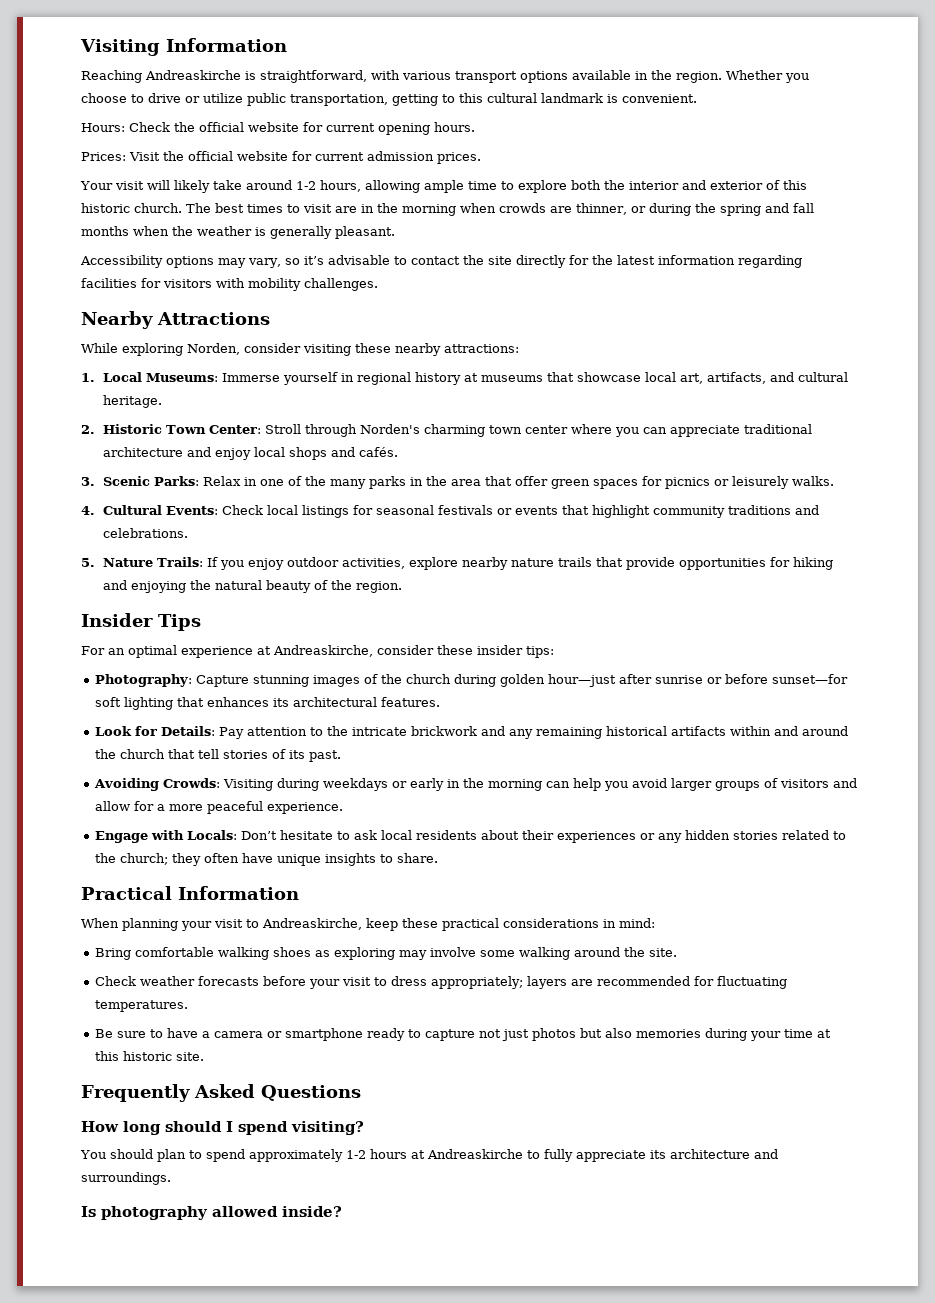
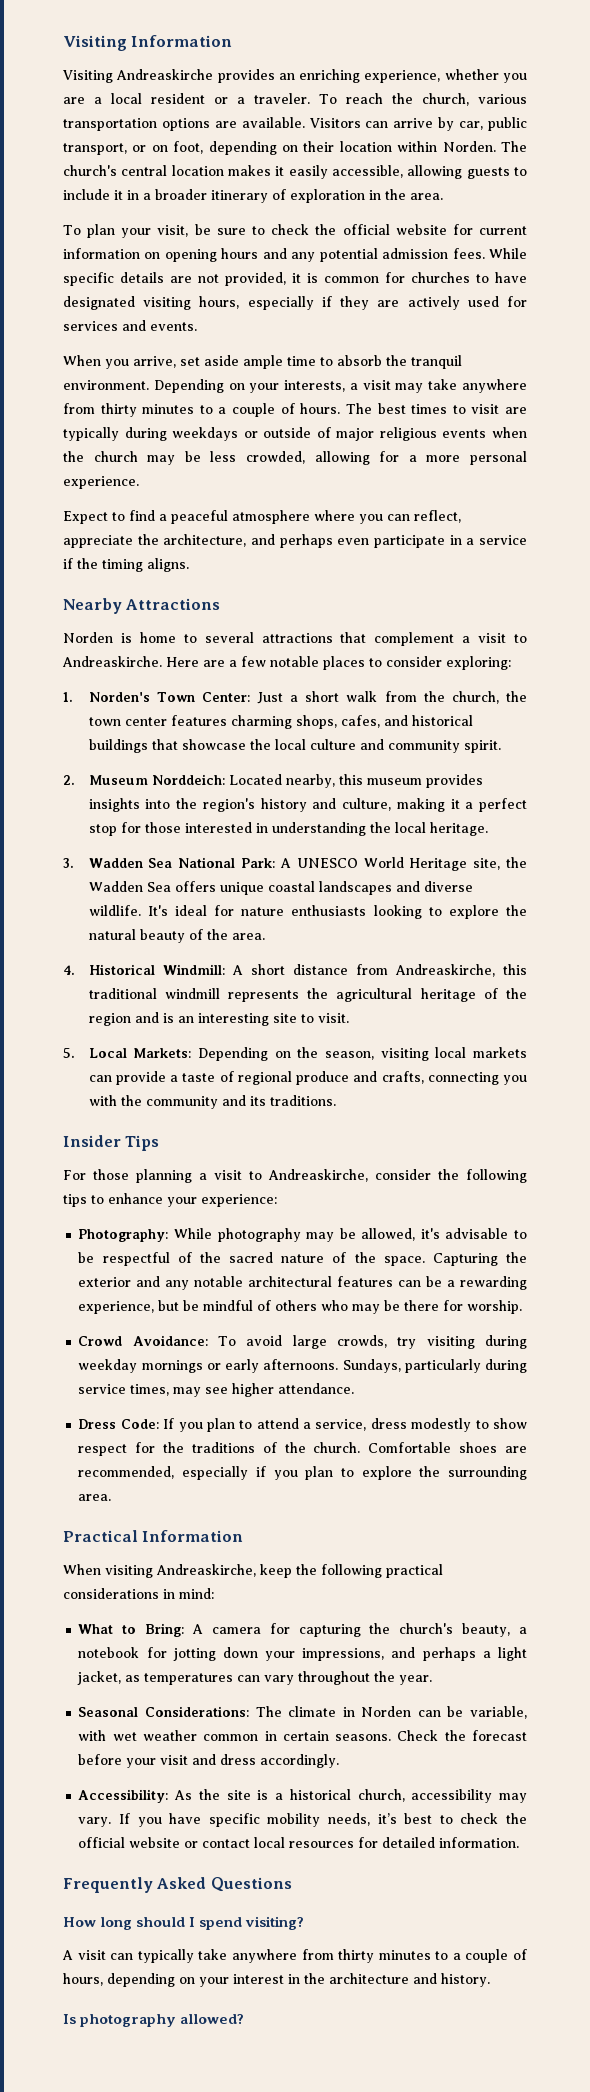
- Reaching Andreaskirche is straightforward, with various transport options available in the region. Whether you choose to drive or utilize public transportation, getting to this cultural landmark is convenient.
- Hours: Check the official website for current opening hours.
- Prices: Visit the official website for current admission prices.
- Your visit will likely take around 1-2 hours, allowing ample time to explore both the interior and exterior of this historic church.
+ Visiting Andreaskirche provides an enriching experience, whether you are a local resident or a traveler. To reach the church, various transportation options are available. Visitors can arrive by car, public transport, or on foot, depending on their location within Norden. The church's central location makes it easily accessible, allowing guests to include it in a broader itinerary of exploration in the area.
+ To plan your visit, be sure to check the official website for current information on opening hours and any potential admission fees. While specific details are not provided, it is common for churches to have designated visiting hours, especially if they are actively used for services and events.
+ When you arrive, set aside ample time to absorb the tranquil environment. Depending on your interests, a visit may take anywhere from thirty minutes to a couple of hours.
- The best times to visit are in the morning when crowds are thinner, or during the spring and fall months when the weather is generally pleasant.
- Accessibility options may vary, so it’s advisable to contact the site directly for the latest information regarding facilities for visitors with mobility challenges.
+ The best times to visit are typically during weekdays or outside of major religious events when the church may be less crowded, allowing for a more personal experience.
+ Expect to find a peaceful atmosphere where you can reflect, appreciate the architecture, and perhaps even participate in a service if the timing aligns.
  Nearby Attractions
- While exploring Norden, consider visiting these nearby attractions:
- 1. Local Museums: Immerse yourself in regional history at museums that showcase local art, artifacts, and cultural heritage.
- 2. Historic Town Center: Stroll through Norden's charming town center where you can appreciate traditional architecture and enjoy local shops and cafés.
- 3. Scenic Parks: Relax in one of the many parks in the area that offer green spaces for picnics or leisurely walks.
- 4. Cultural Events: Check local listings for seasonal festivals or events that highlight community traditions and celebrations.
- 5. Nature Trails: If you enjoy outdoor activities, explore nearby nature trails that provide opportunities for hiking and enjoying the natural beauty of the region.
+ Norden is home to several attractions that complement a visit to Andreaskirche. Here are a few notable places to consider exploring:
+ 1. Norden's Town Center: Just a short walk from the church, the town center features charming shops, cafes, and historical buildings that showcase the local culture and community spirit.
+ 2. Museum Norddeich: Located nearby, this museum provides insights into the region's history and culture, making it a perfect stop for those interested in understanding the local heritage.
+ 3. Wadden Sea National Park: A UNESCO World Heritage site, the Wadden Sea offers unique coastal landscapes and diverse wildlife. It's ideal for nature enthusiasts looking to explore the natural beauty of the area.
+ 4. Historical Windmill: A short distance from Andreaskirche, this traditional windmill represents the agricultural heritage of the region and is an interesting site to visit.
+ 5. Local Markets: Depending on the season, visiting local markets can provide a taste of regional produce and crafts, connecting you with the community and its traditions.
  Insider Tips
- For an optimal experience at Andreaskirche, consider these insider tips:
- Photography: Capture stunning images of the church during golden hour—just after sunrise or before sunset—for soft lighting that enhances its architectural features.
- Look for Details: Pay attention to the intricate brickwork and any remaining historical artifacts within and around the church that tell stories of its past.
- Avoiding Crowds: Visiting during weekdays or early in the morning can help you avoid larger groups of visitors and allow for a more peaceful experience.
- Engage with Locals: Don’t hesitate to ask local residents about their experiences or any hidden stories related to the church; they often have unique insights to share.
+ For those planning a visit to Andreaskirche, consider the following tips to enhance your experience:
+ Photography: While photography may be allowed, it's advisable to be respectful of the sacred nature of the space. Capturing the exterior and any notable architectural features can be a rewarding experience, but be mindful of others who may be there for worship.
+ Crowd Avoidance: To avoid large crowds, try visiting during weekday mornings or early afternoons. Sundays, particularly during service times, may see higher attendance.
+ Dress Code: If you plan to attend a service, dress modestly to show respect for the traditions of the church. Comfortable shoes are recommended, especially if you plan to explore the surrounding area.
  Practical Information
- When planning your visit to Andreaskirche, keep these practical considerations in mind:
- Bring comfortable walking shoes as exploring may involve some walking around the site.
- Check weather forecasts before your visit to dress appropriately; layers are recommended for fluctuating temperatures.
- Be sure to have a camera or smartphone ready to capture not just photos but also memories during your time at this historic site.
+ When visiting Andreaskirche, keep the following practical considerations in mind:
+ What to Bring: A camera for capturing the church's beauty, a notebook for jotting down your impressions, and perhaps a light jacket, as temperatures can vary throughout the year.
+ Seasonal Considerations: The climate in Norden can be variable, with wet weather common in certain seasons. Check the forecast before your visit and dress accordingly.
+ Accessibility: As the site is a historical church, accessibility may vary. If you have specific mobility needs, it’s best to check the official website or contact local resources for detailed information.
- You should plan to spend approximately 1-2 hours at Andreaskirche to fully appreciate its architecture and surroundings.
+ A visit can typically take anywhere from thirty minutes to a couple of hours, depending on your interest in the architecture and history.
- Is photography allowed inside?
+ Is photography allowed?

